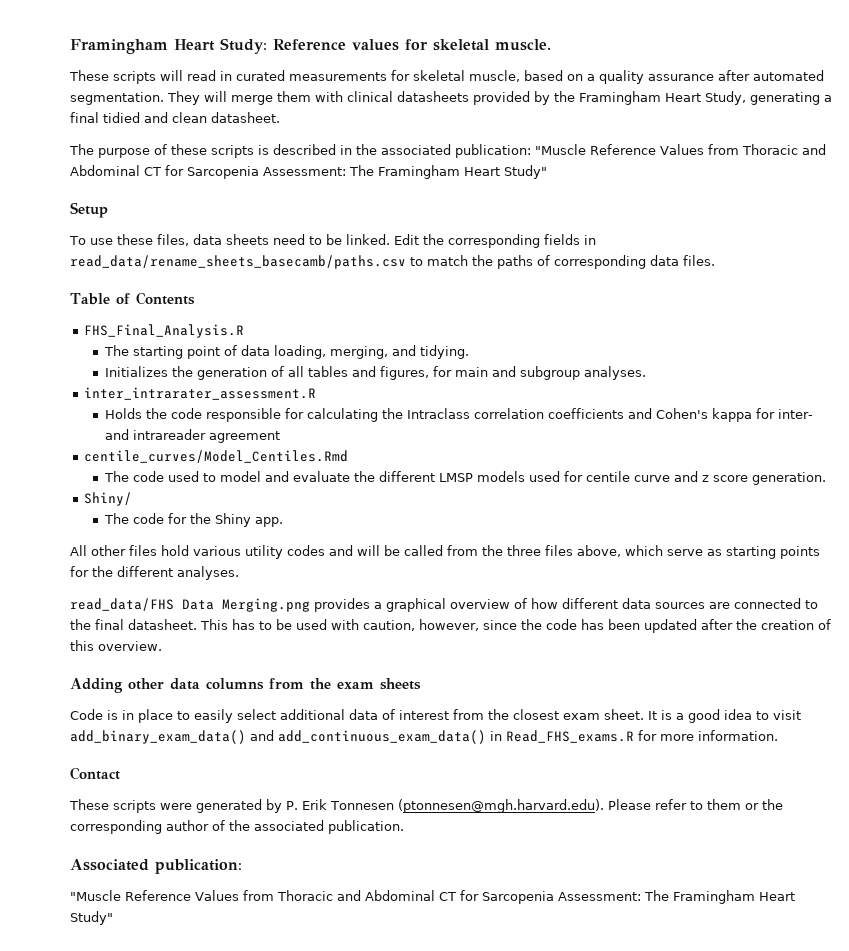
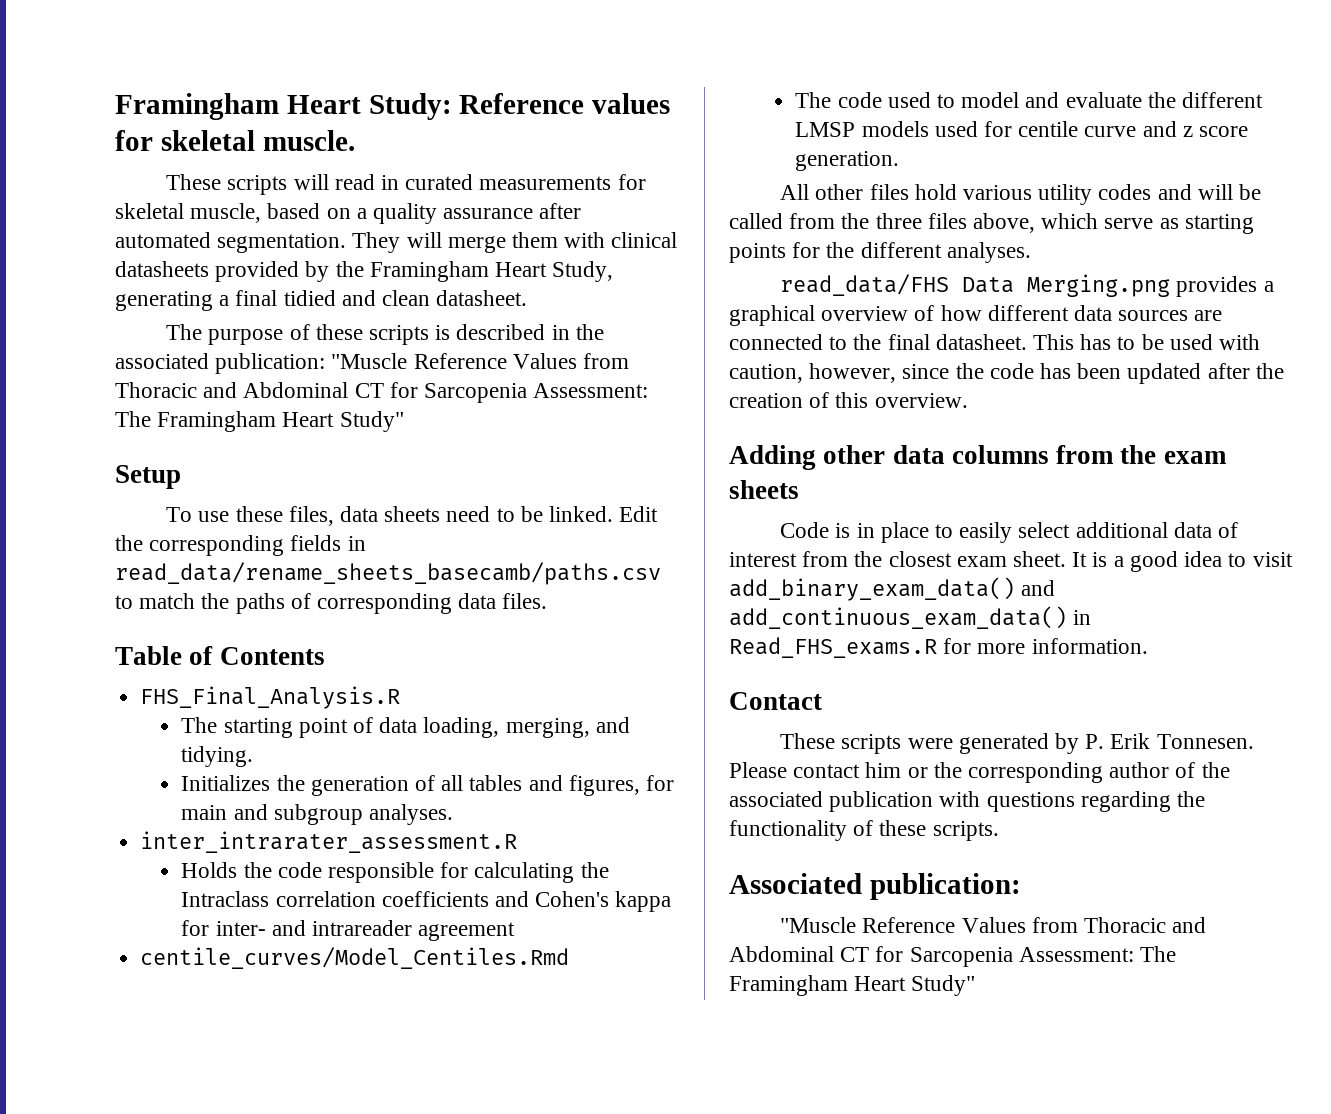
- Shiny/
- The code for the Shiny app.
- These scripts were generated by P. Erik Tonnesen (ptonnesen@mgh.harvard.edu). Please refer to them or the corresponding author of the associated publication.
+ These scripts were generated by P. Erik Tonnesen. Please contact him or the corresponding author of the associated publication with questions regarding the functionality of these scripts.

